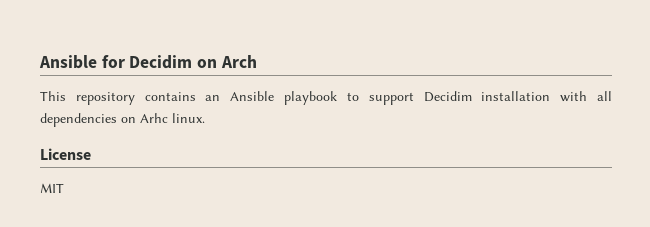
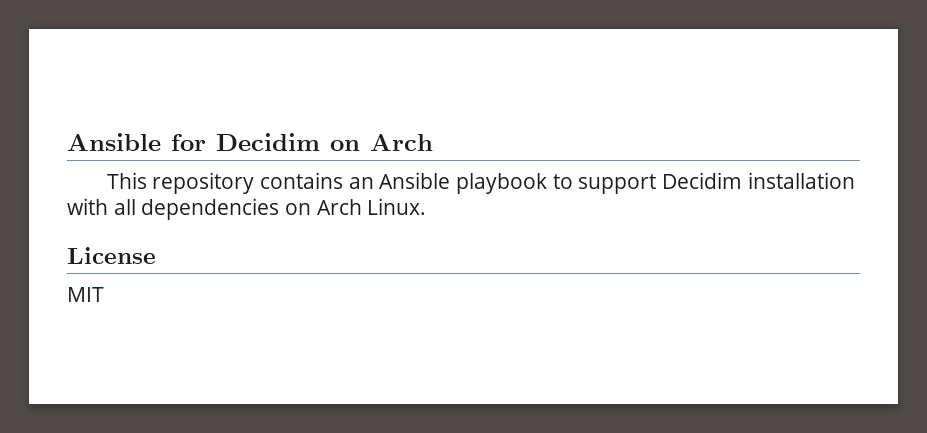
- This repository contains an Ansible playbook to support Decidim installation with all dependencies on Arhc linux.
+ This repository contains an Ansible playbook to support Decidim installation with all dependencies on Arch Linux.

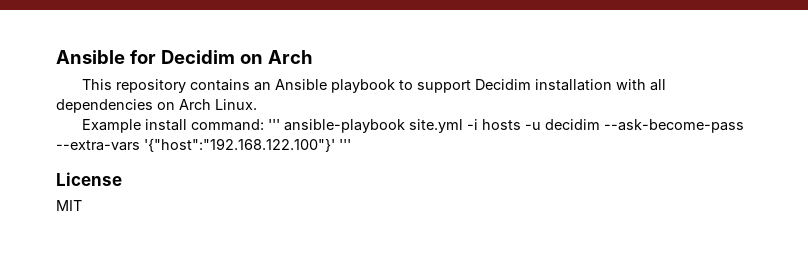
+ Example install command: ''' ansible-playbook site.yml -i hosts -u decidim --ask-become-pass --extra-vars '{"host":"192.168.122.100"}' '''

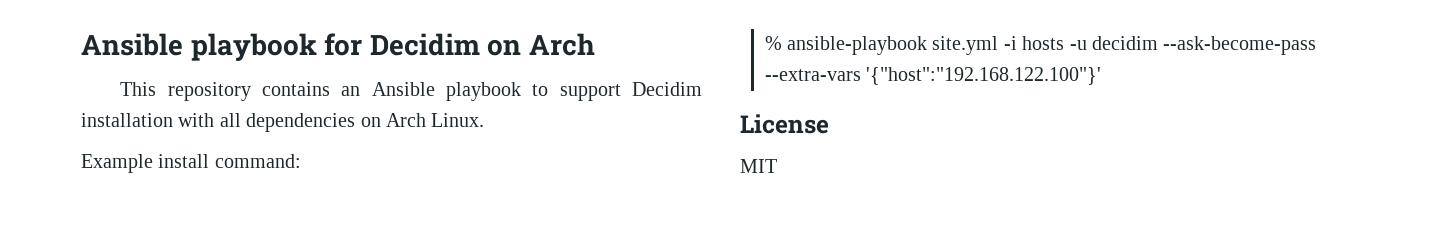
- Ansible for Decidim on Arch
+ Ansible playbook for Decidim on Arch
- Example install command: ''' ansible-playbook site.yml -i hosts -u decidim --ask-become-pass --extra-vars '{"host":"192.168.122.100"}' '''
+ Example install command:
+ % ansible-playbook site.yml -i hosts -u decidim --ask-become-pass --extra-vars '{"host":"192.168.122.100"}'

